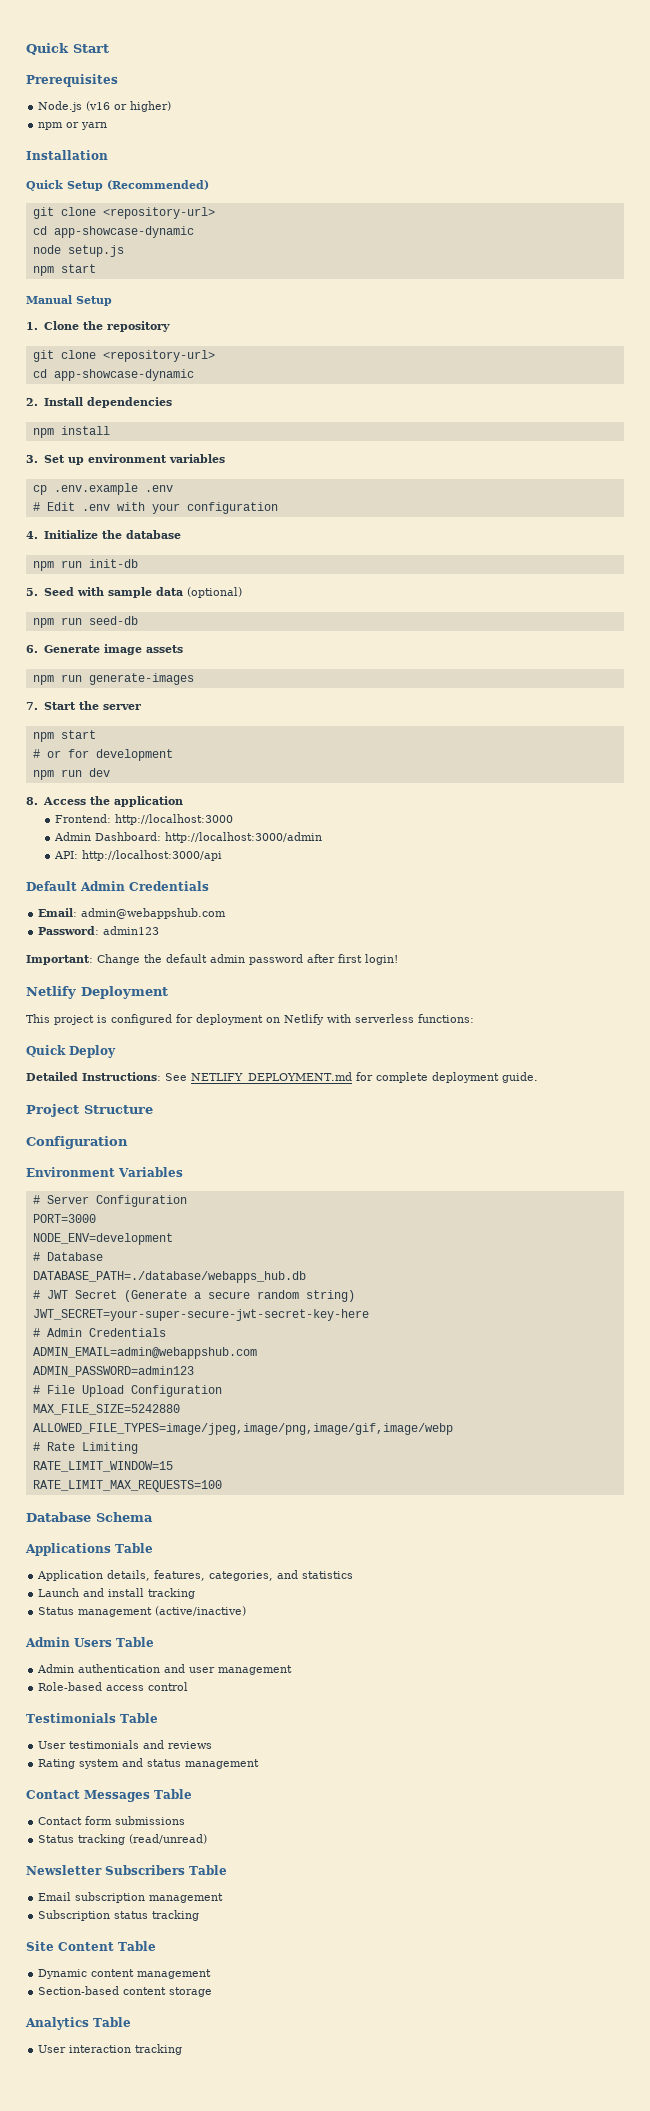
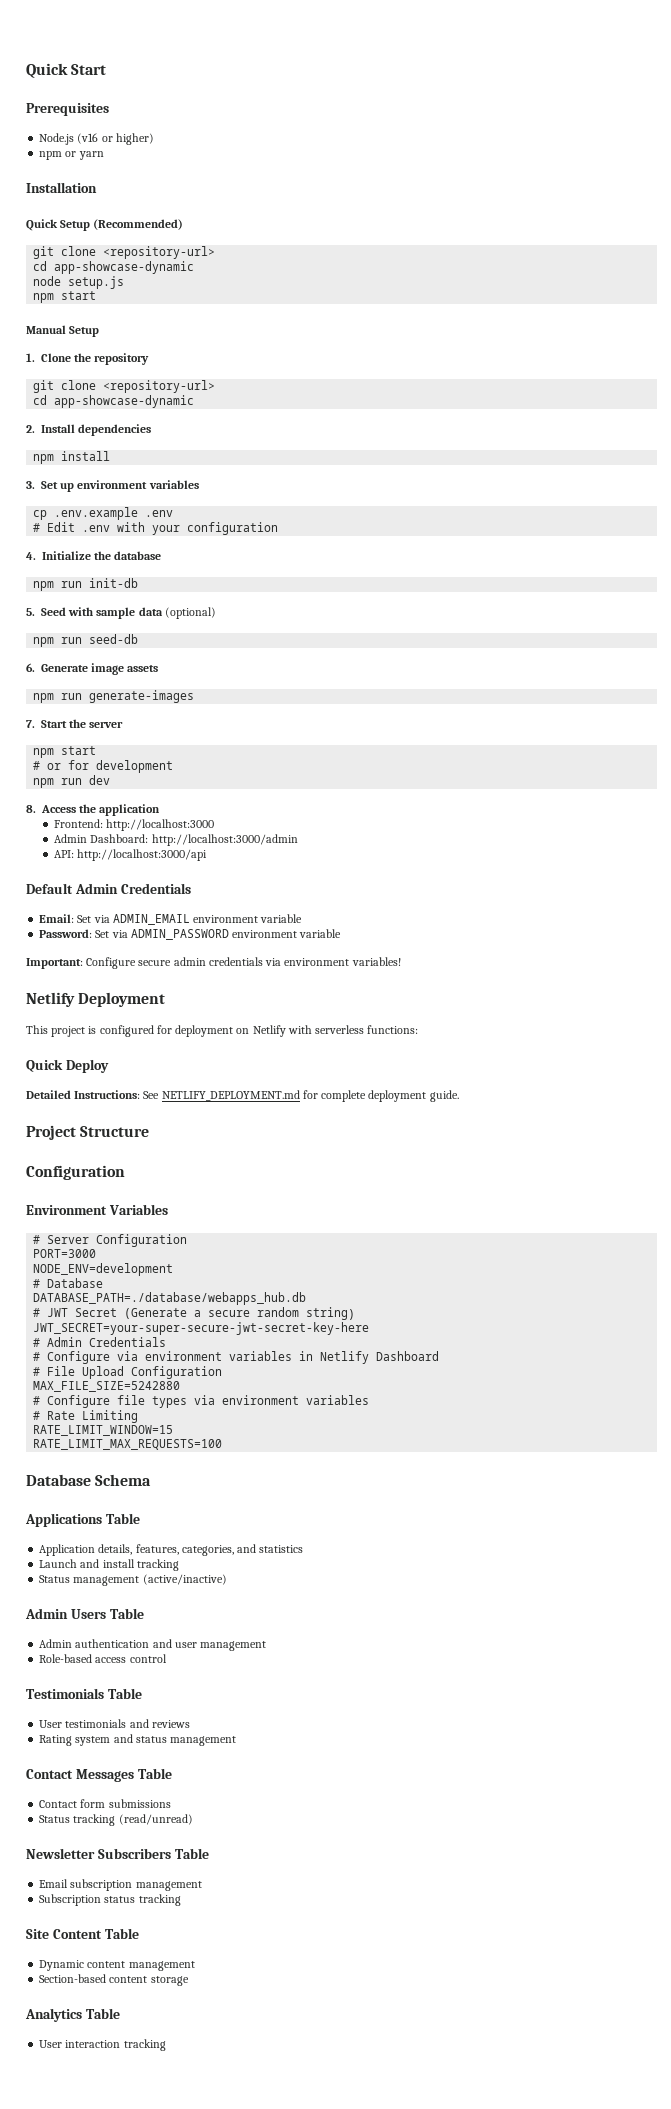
- Email: admin@webappshub.com
- Password: admin123
- Important: Change the default admin password after first login!
+ Email: Set via ADMIN_EMAIL environment variable
+ Password: Set via ADMIN_PASSWORD environment variable
+ Important: Configure secure admin credentials via environment variables!
- ADMIN_EMAIL=admin@webappshub.com
- ADMIN_PASSWORD=admin123
+ # Configure via environment variables in Netlify Dashboard
- ALLOWED_FILE_TYPES=image/jpeg,image/png,image/gif,image/webp
+ # Configure file types via environment variables

